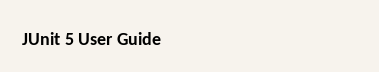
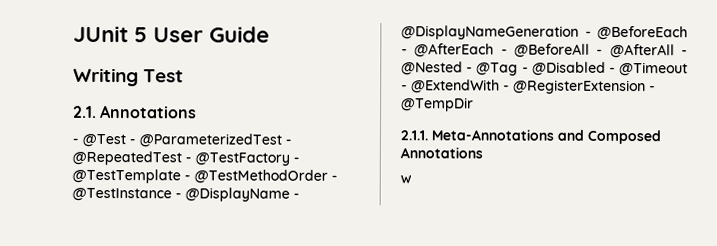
+ Writing Test
+ 2.1. Annotations
+ - @Test - @ParameterizedTest - @RepeatedTest - @TestFactory - @TestTemplate - @TestMethodOrder - @TestInstance - @DisplayName - @DisplayNameGeneration - @BeforeEach - @AfterEach - @BeforeAll - @AfterAll - @Nested - @Tag - @Disabled - @Timeout - @ExtendWith - @RegisterExtension - @TempDir
+ 2.1.1. Meta-Annotations and Composed Annotations
+ w

